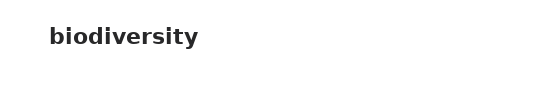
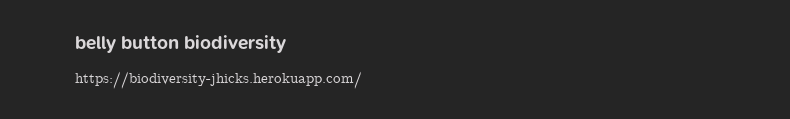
- biodiversity
+ belly button biodiversity
+ https://biodiversity-jhicks.herokuapp.com/

